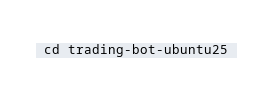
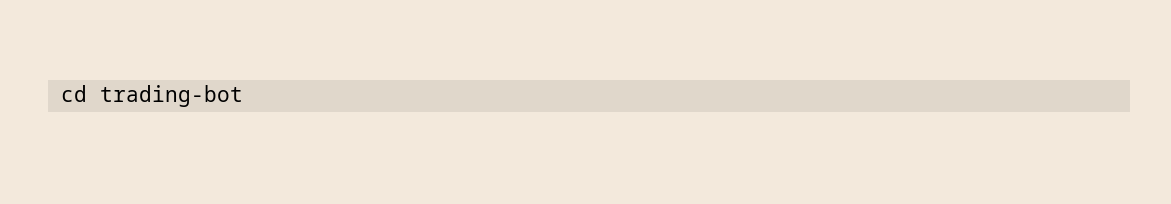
- cd trading-bot-ubuntu25
+ cd trading-bot

